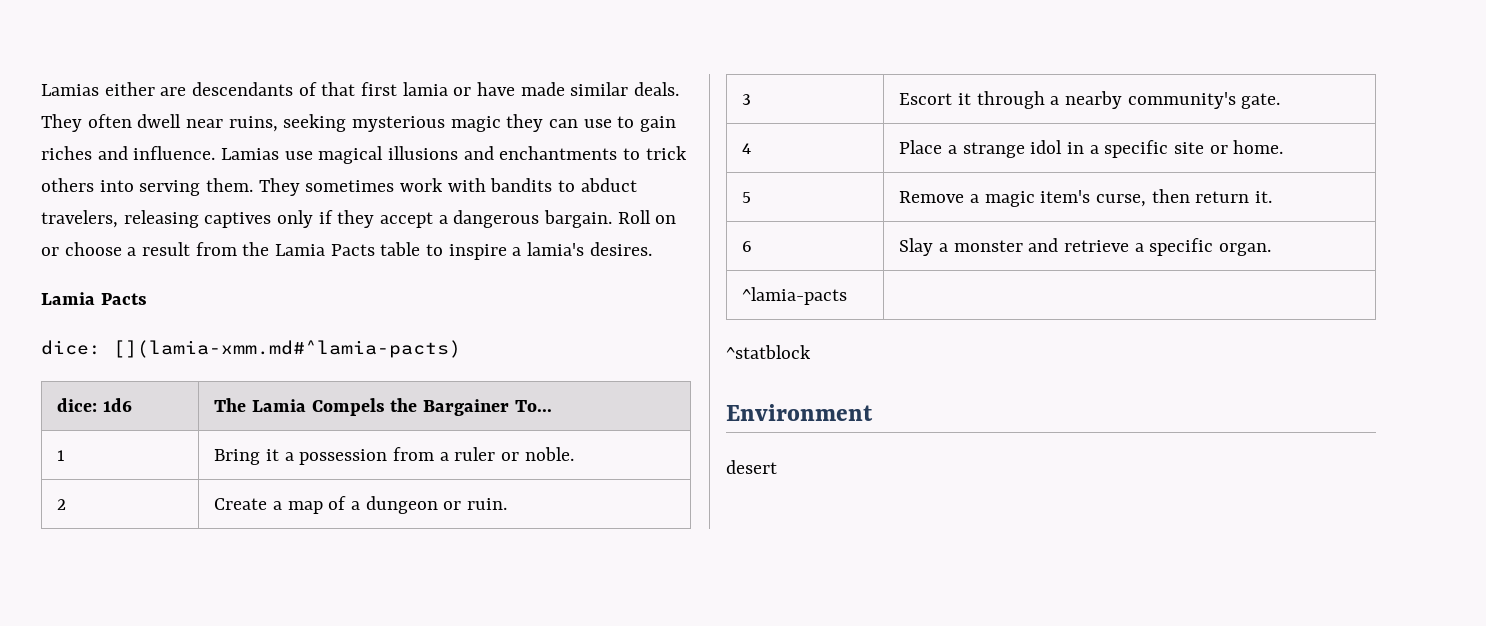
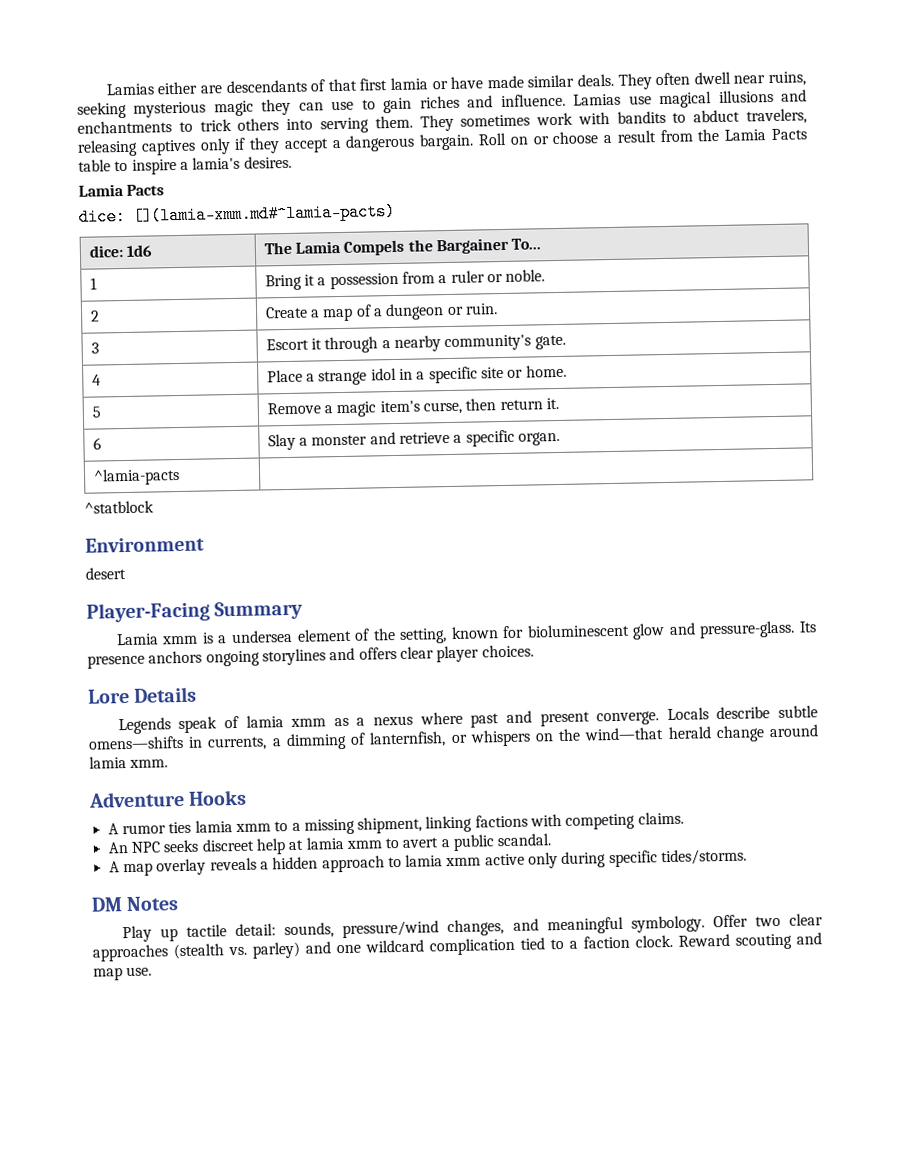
+ Player-Facing Summary
+ Lamia xmm is a undersea element of the setting, known for bioluminescent glow and pressure-glass. Its presence anchors ongoing storylines and offers clear player choices.
+ Lore Details
+ Legends speak of lamia xmm as a nexus where past and present converge. Locals describe subtle omens—shifts in currents, a dimming of lanternfish, or whispers on the wind—that herald change around lamia xmm.
+ Adventure Hooks
+ A rumor ties lamia xmm to a missing shipment, linking factions with competing claims.
+ An NPC seeks discreet help at lamia xmm to avert a public scandal.
+ A map overlay reveals a hidden approach to lamia xmm active only during specific tides/storms.
+ DM Notes
+ Play up tactile detail: sounds, pressure/wind changes, and meaningful symbology. Offer two clear approaches (stealth vs. parley) and one wildcard complication tied to a faction clock. Reward scouting and map use.

